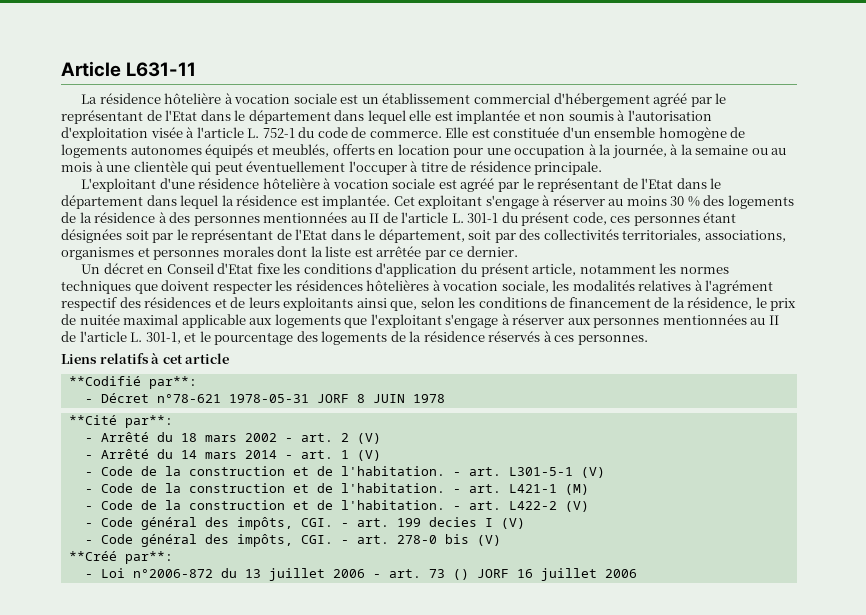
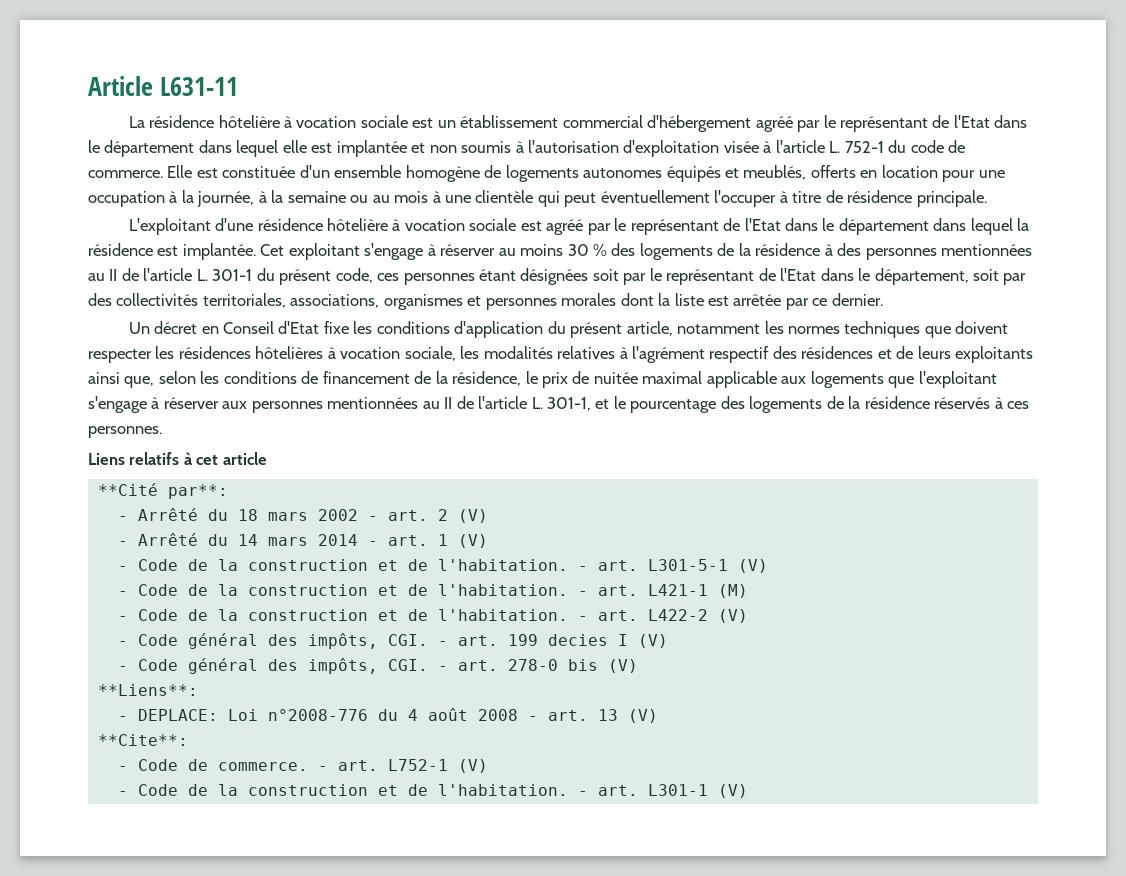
- **Codifié par**:
- - Décret n°78-621 1978-05-31 JORF 8 JUIN 1978
- **Créé par**:
- - Loi n°2006-872 du 13 juillet 2006 - art. 73 () JORF 16 juillet 2006
+ **Liens**:
+ - DEPLACE: Loi n°2008-776 du 4 août 2008 - art. 13 (V)
+ **Cite**:
+ - Code de commerce. - art. L752-1 (V)
+ - Code de la construction et de l'habitation. - art. L301-1 (V)

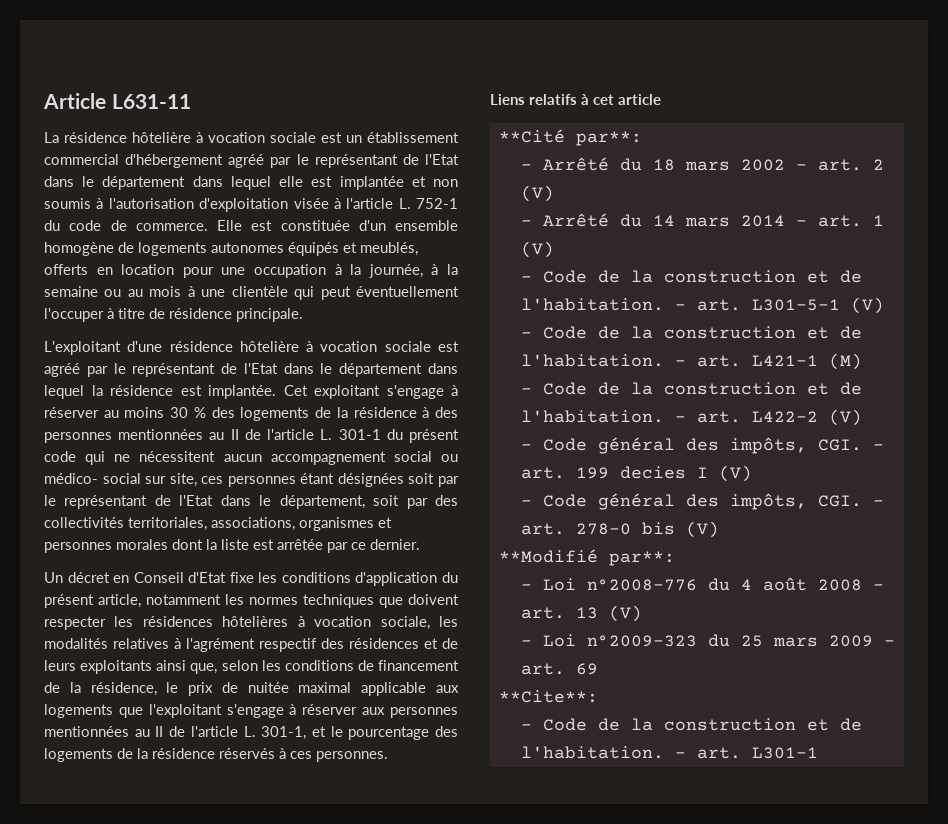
- Cet exploitant s'engage à réserver au moins 30 % des logements de la résidence à des personnes mentionnées au II de l'article L. 301-1 du présent code, ces personnes étant désignées soit par le représentant de l'Etat dans le département, soit par des collectivités territoriales, associations, organismes et personnes morales dont la liste est arrêtée par ce dernier.
+ Cet exploitant s'engage à réserver au moins 30 % des logements de la résidence à des personnes mentionnées au II de l'article L. 301-1 du présent code qui ne nécessitent aucun accompagnement social ou médico- social sur site, ces personnes étant désignées soit par le représentant de l'Etat dans le département, soit par des collectivités territoriales, associations, organismes et personnes morales dont la liste est arrêtée par ce dernier.
- **Liens**:
- - DEPLACE: Loi n°2008-776 du 4 août 2008 - art. 13 (V)
+ **Modifié par**:
+ - Loi n°2008-776 du 4 août 2008 - art. 13 (V)
+ - Loi n°2009-323 du 25 mars 2009 - art. 69
  **Cite**:
- - Code de commerce. - art. L752-1 (V)
- - art. L301-1 (V)
+ - art. L301-1

